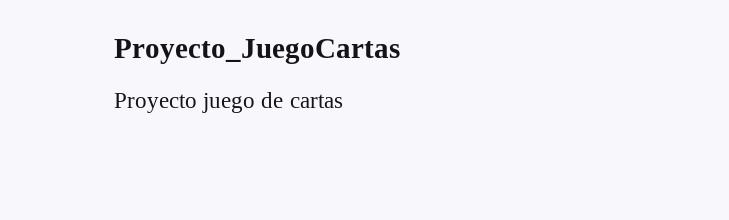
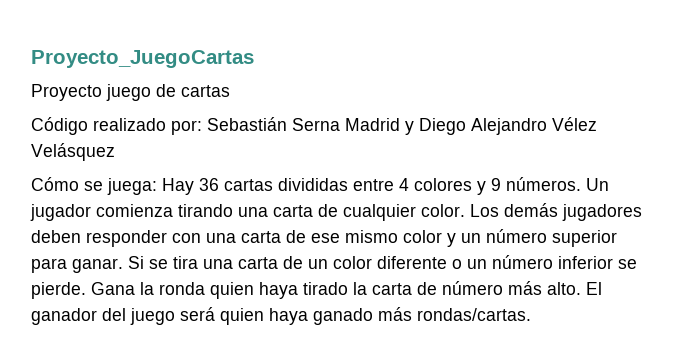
+ Código realizado por: Sebastián Serna Madrid y Diego Alejandro Vélez Velásquez
+ Cómo se juega: Hay 36 cartas divididas entre 4 colores y 9 números. Un jugador comienza tirando una carta de cualquier color. Los demás jugadores deben responder con una carta de ese mismo color y un número superior para ganar. Si se tira una carta de un color diferente o un número inferior se pierde. Gana la ronda quien haya tirado la carta de número más alto. El ganador del juego será quien haya ganado más rondas/cartas.

